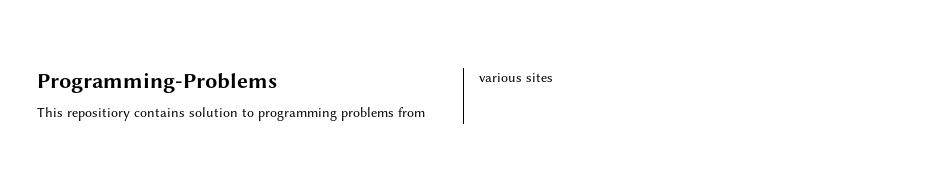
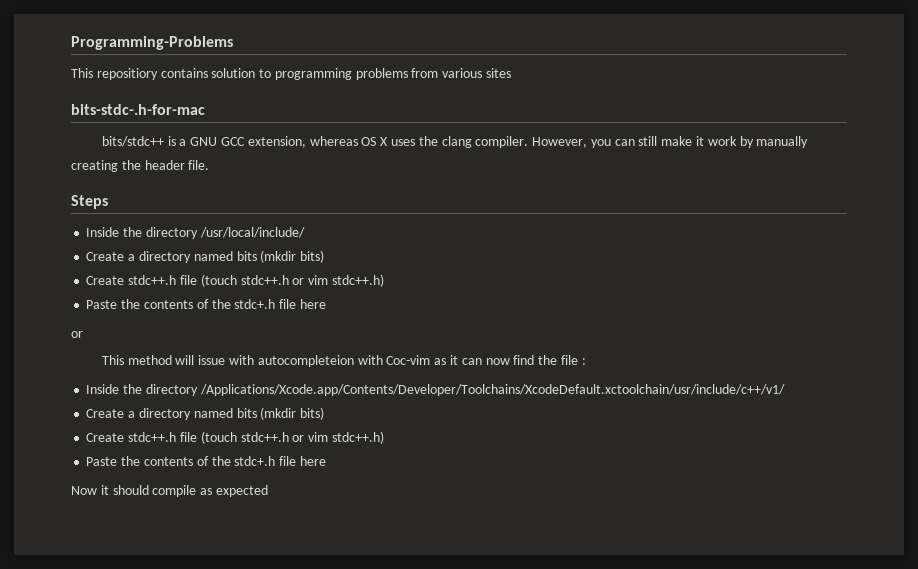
+ bits-stdc-.h-for-mac
+ bits/stdc++ is a GNU GCC extension, whereas OS X uses the clang compiler. However, you can still make it work by manually creating the header file.
+ Steps
+ Inside the directory /usr/local/include/
+ Create a directory named bits (mkdir bits)
+ Create stdc++.h file (touch stdc++.h or vim stdc++.h)
+ Paste the contents of the stdc+.h file here
+ or
+ This method will issue with autocompleteion with Coc-vim as it can now find the file :
+ Inside the directory /Applications/Xcode.app/Contents/Developer/Toolchains/XcodeDefault.xctoolchain/usr/include/c++/v1/
+ Create a directory named bits (mkdir bits)
+ Create stdc++.h file (touch stdc++.h or vim stdc++.h)
+ Paste the contents of the stdc+.h file here
+ Now it should compile as expected

